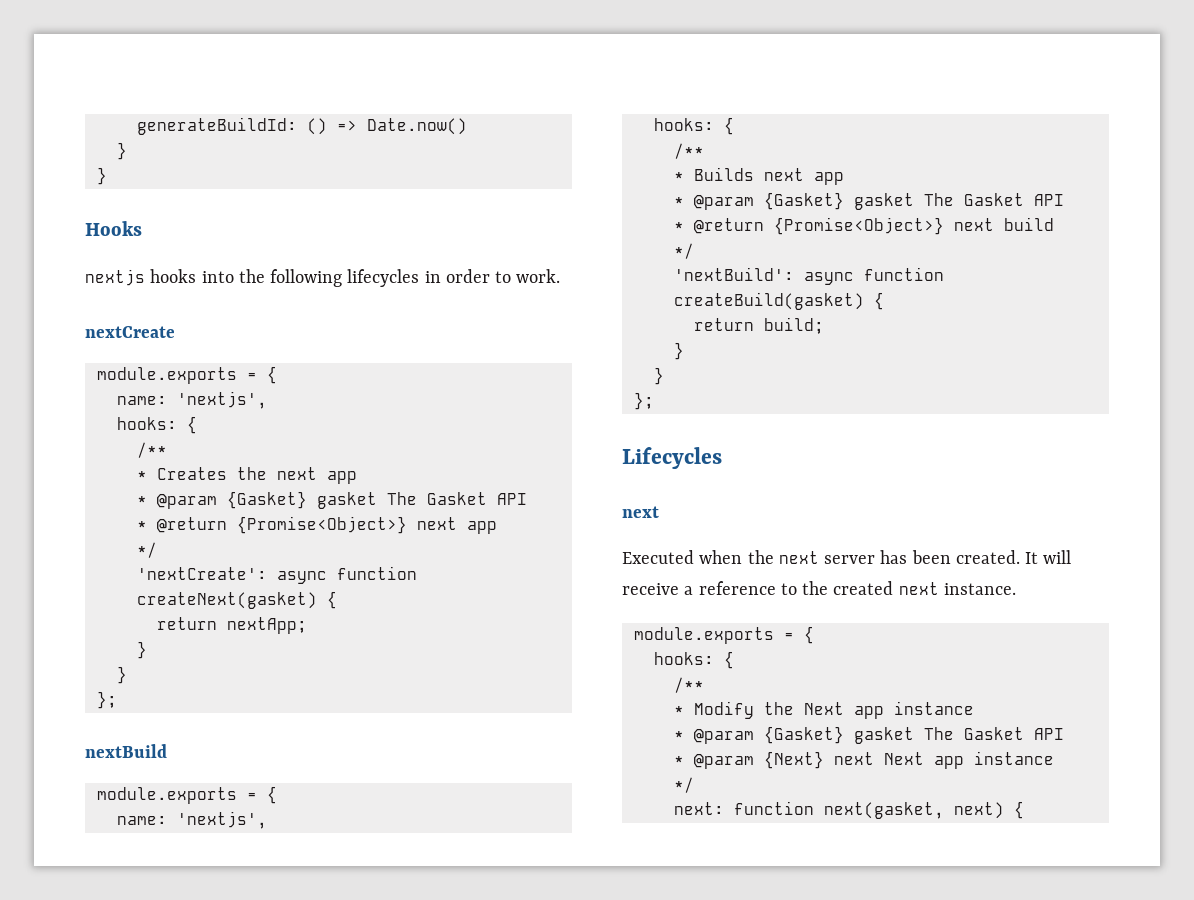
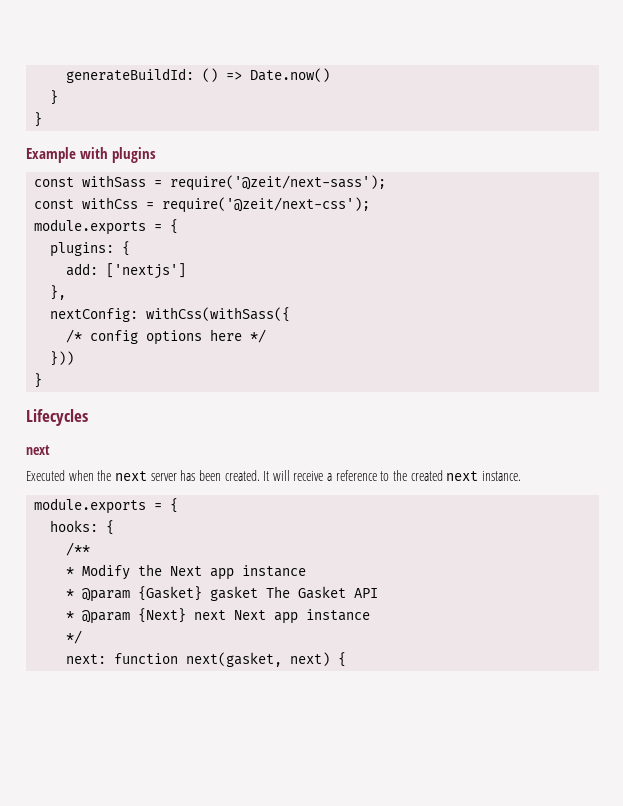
- Hooks
- nextjs hooks into the following lifecycles in order to work.
- nextCreate
+ Example with plugins
+ const withSass = require('@zeit/next-sass');
+ const withCss = require('@zeit/next-css');
  module.exports = {
- name: 'nextjs',
- hooks: {
- /**
- * Creates the next app
- * @param {Gasket} gasket The Gasket API
- * @return {Promise<Object>} next app
- */
- 'nextCreate': async function createNext(gasket) {
- return nextApp;
+ plugins: {
+ add: ['nextjs']
+ },
+ nextConfig: withCss(withSass({
+ /* config options here */
+ }))
  }
- }
- };
- nextBuild
- module.exports = {
- name: 'nextjs',
- hooks: {
- /**
- * Builds next app
- * @param {Gasket} gasket The Gasket API
- * @return {Promise<Object>} next build
- */
- 'nextBuild': async function createBuild(gasket) {
- return build;
- }
- }
- };

